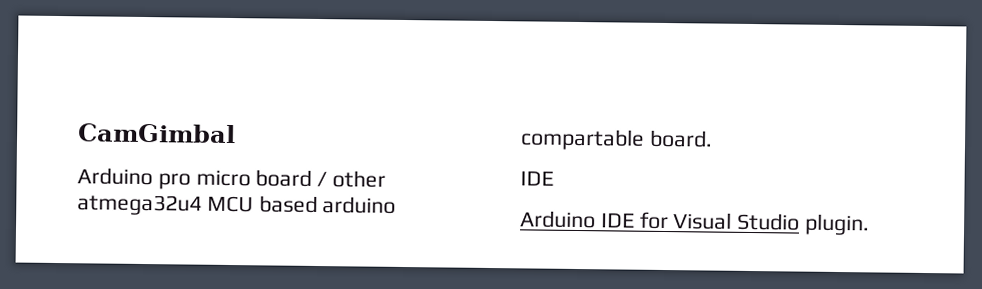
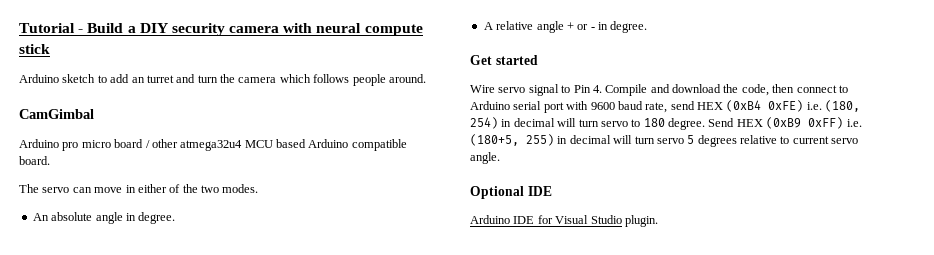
+ Tutorial - Build a DIY security camera with neural compute stick
+ Arduino sketch to add an turret and turn the camera which follows people around.
- Arduino pro micro board / other atmega32u4 MCU based arduino compartable board.
- IDE
+ Arduino pro micro board / other atmega32u4 MCU based Arduino compatible board.
+ The servo can move in either of the two modes.
+ An absolute angle in degree.
+ A relative angle + or - in degree.
+ Get started
+ Wire servo signal to Pin 4. Compile and download the code, then connect to Arduino serial port with 9600 baud rate, send HEX (0xB4 0xFE) i.e. (180, 254) in decimal will turn servo to 180 degree. Send HEX (0xB9 0xFF) i.e. (180+5, 255) in decimal will turn servo 5 degrees relative to current servo angle.
+ Optional IDE

